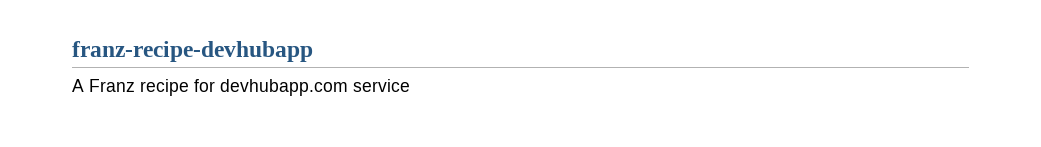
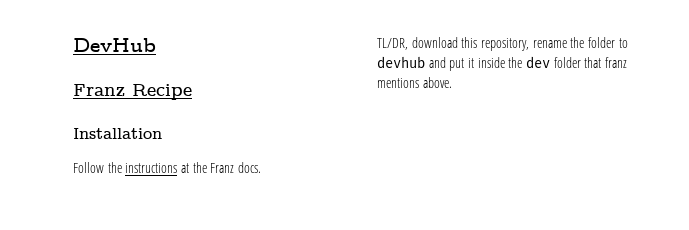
- franz-recipe-devhubapp
- A Franz recipe for devhubapp.com service
+ DevHub
+ Franz Recipe
+ Installation
+ Follow the instructions at the Franz docs.
+ TL/DR, download this repository, rename the folder to devhub and put it inside the dev folder that franz mentions above.

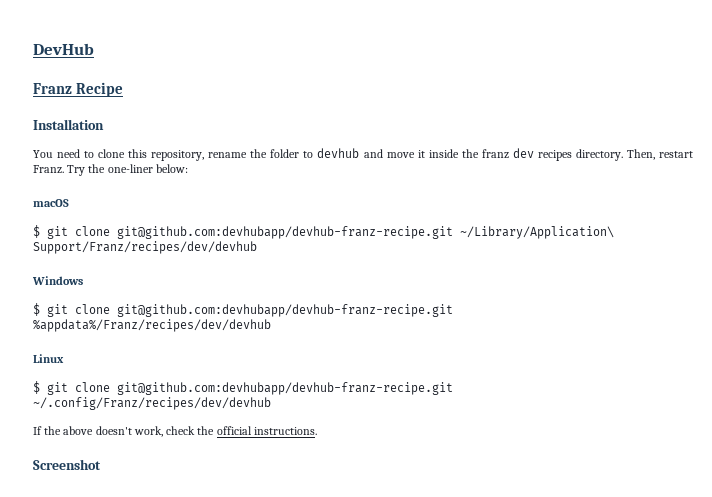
- Follow the instructions at the Franz docs.
- TL/DR, download this repository, rename the folder to devhub and put it inside the dev folder that franz mentions above.
+ You need to clone this repository, rename the folder to devhub and move it inside the franz dev recipes directory. Then, restart Franz. Try the one-liner below:
+ macOS
+ $ git clone git@github.com:devhubapp/devhub-franz-recipe.git ~/Library/Application\ Support/Franz/recipes/dev/devhub
+ Windows
+ $ git clone git@github.com:devhubapp/devhub-franz-recipe.git %appdata%/Franz/recipes/dev/devhub
+ Linux
+ $ git clone git@github.com:devhubapp/devhub-franz-recipe.git ~/.config/Franz/recipes/dev/devhub
+ If the above doesn't work, check the official instructions.
+ Screenshot

